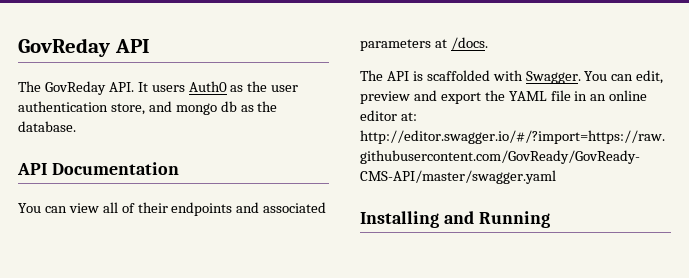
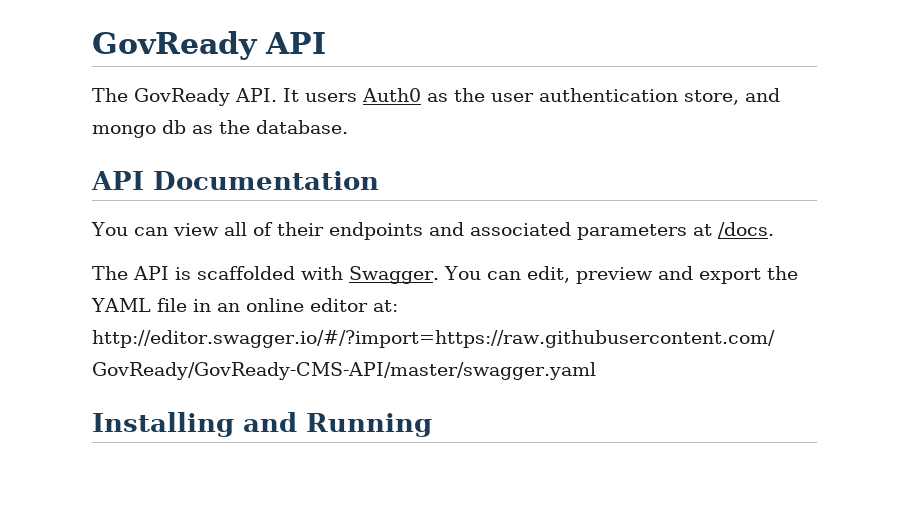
- GovReday API
+ GovReady API
- The GovReday API. It users Auth0 as the user authentication store, and mongo db as the database.
+ The GovReady API. It users Auth0 as the user authentication store, and mongo db as the database.

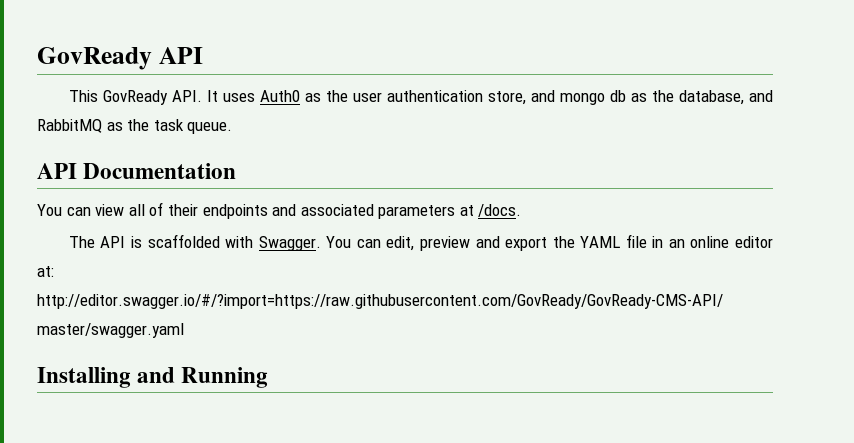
- The GovReady API. It users Auth0 as the user authentication store, and mongo db as the database.
+ This GovReady API. It uses Auth0 as the user authentication store, and mongo db as the database, and RabbitMQ as the task queue.

